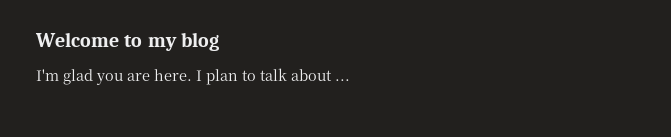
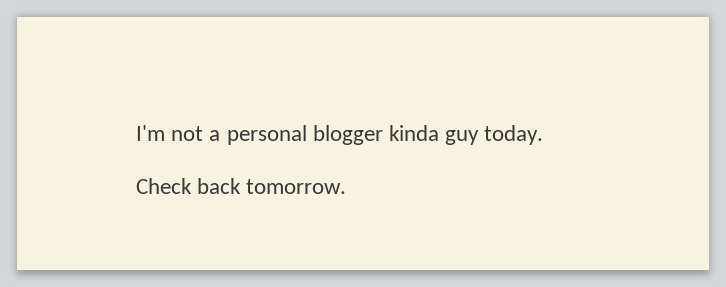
- Welcome to my blog
- I'm glad you are here. I plan to talk about ...
+ I'm not a personal blogger kinda guy today.
+ Check back tomorrow.

